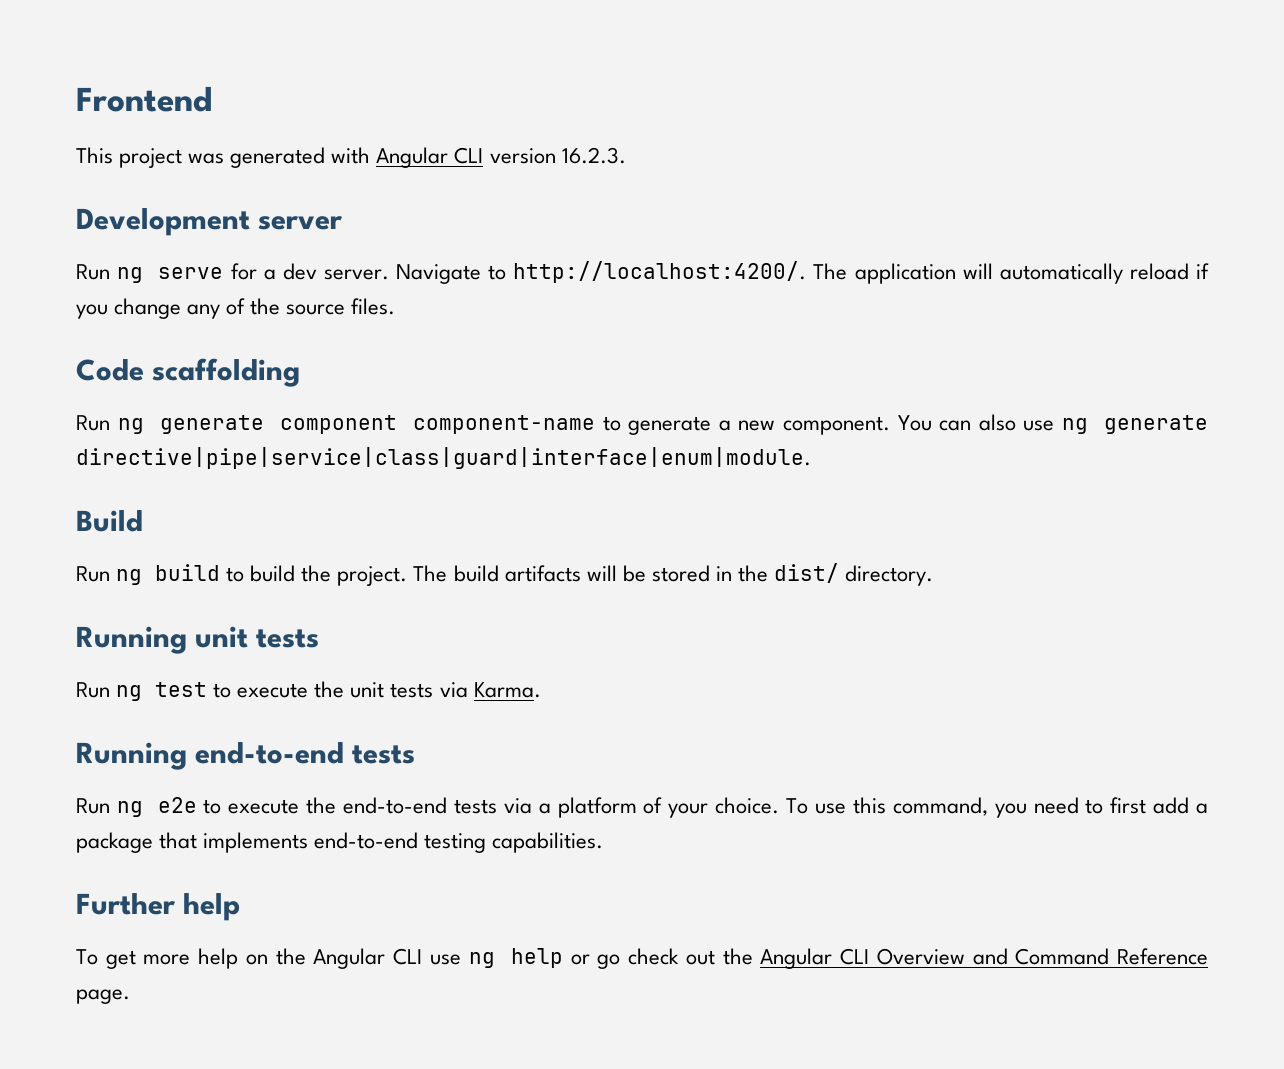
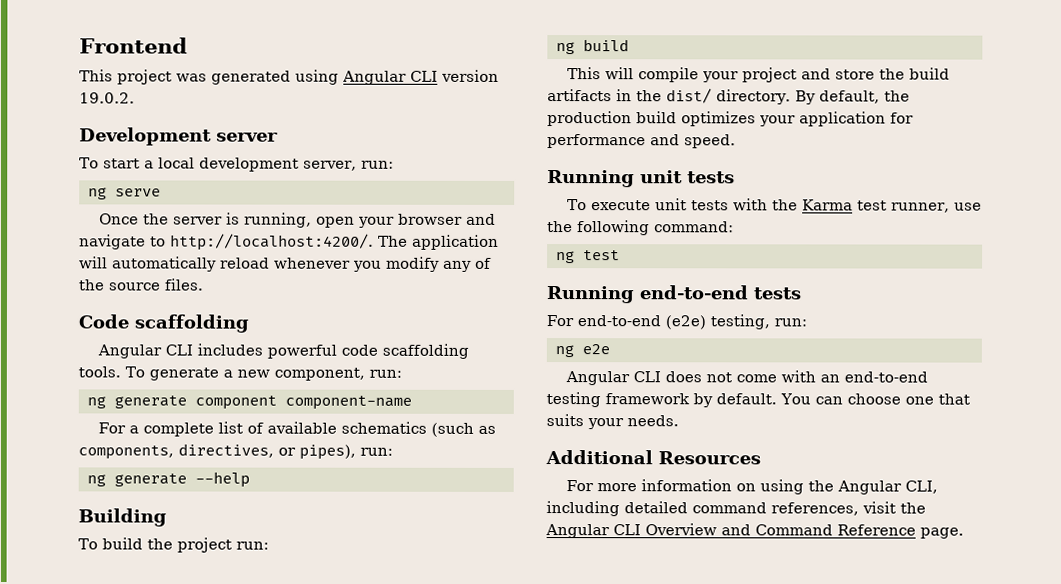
- This project was generated with Angular CLI version 16.2.3.
+ This project was generated using Angular CLI version 19.0.2.
- Run ng serve for a dev server. Navigate to http://localhost:4200/.
+ To start a local development server, run:
+ ng serve
+ Once the server is running, open your browser and navigate to http://localhost:4200/.
- The application will automatically reload if you change any of the source files.
+ The application will automatically reload whenever you modify any of the source files.
- Run ng generate component component-name to generate a new component. You can also use ng generate directive|pipe|service|class|guard|interface|enum|module.
- Build
- Run ng build to build the project. The build artifacts will be stored in the dist/ directory.
+ Angular CLI includes powerful code scaffolding tools. To generate a new component, run:
+ ng generate component component-name
+ For a complete list of available schematics (such as components, directives, or pipes), run:
+ ng generate --help
+ Building
+ To build the project run:
+ ng build
+ This will compile your project and store the build artifacts in the dist/ directory. By default, the production build optimizes your application for performance and speed.
  Running unit tests
- Run ng test to execute the unit tests via Karma.
+ To execute unit tests with the Karma test runner, use the following command:
+ ng test
  Running end-to-end tests
- Run ng e2e to execute the end-to-end tests via a platform of your choice. To use this command, you need to first add a package that implements end-to-end testing capabilities.
- Further help
- To get more help on the Angular CLI use ng help or go check out the Angular CLI Overview and Command Reference page.
+ For end-to-end (e2e) testing, run:
+ ng e2e
+ Angular CLI does not come with an end-to-end testing framework by default. You can choose one that suits your needs.
+ Additional Resources
+ For more information on using the Angular CLI, including detailed command references, visit the Angular CLI Overview and Command Reference page.

